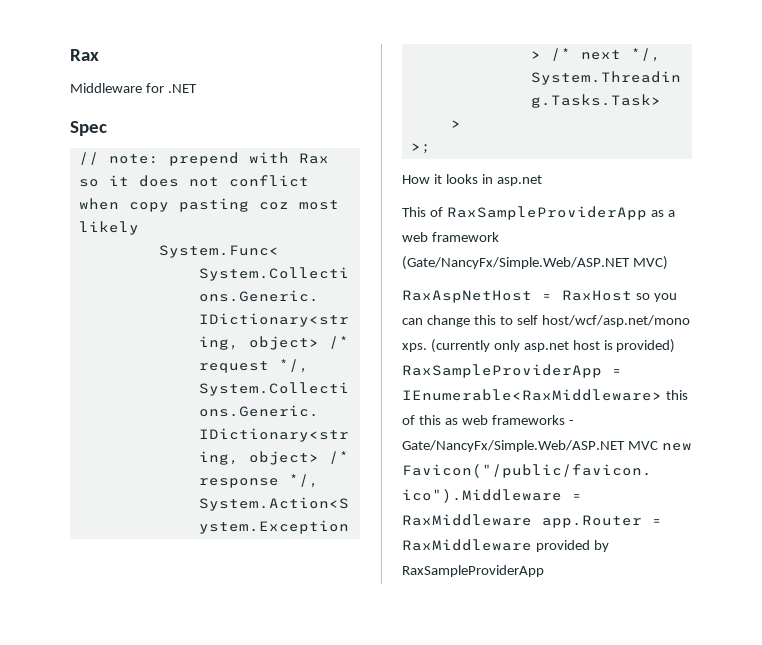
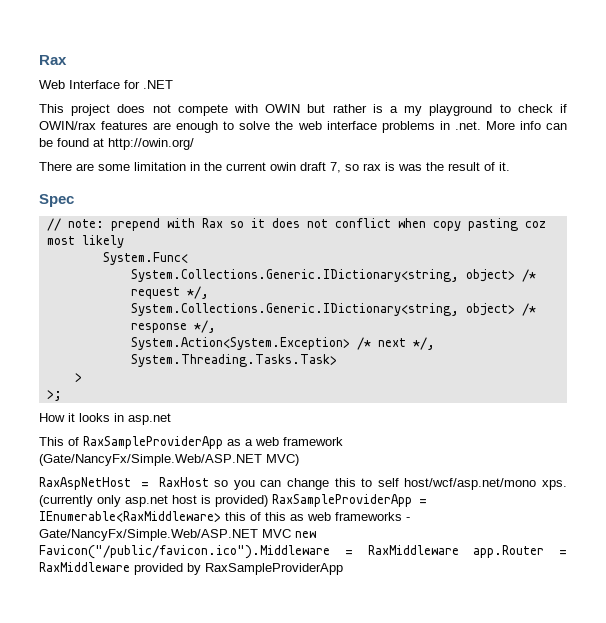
- Middleware for .NET
+ Web Interface for .NET
+ This project does not compete with OWIN but rather is a my playground to check if OWIN/rax features are enough to solve the web interface problems in .net. More info can be found at http://owin.org/
+ There are some limitation in the current owin draft 7, so rax is was the result of it.

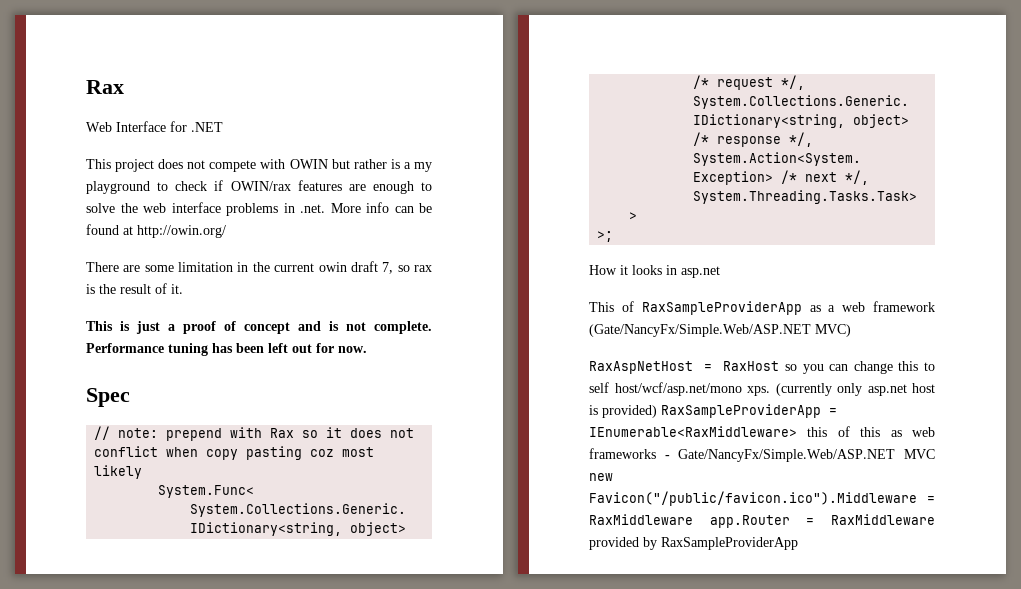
- There are some limitation in the current owin draft 7, so rax is was the result of it.
+ There are some limitation in the current owin draft 7, so rax is the result of it.
+ This is just a proof of concept and is not complete. Performance tuning has been left out for now.

